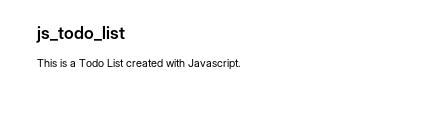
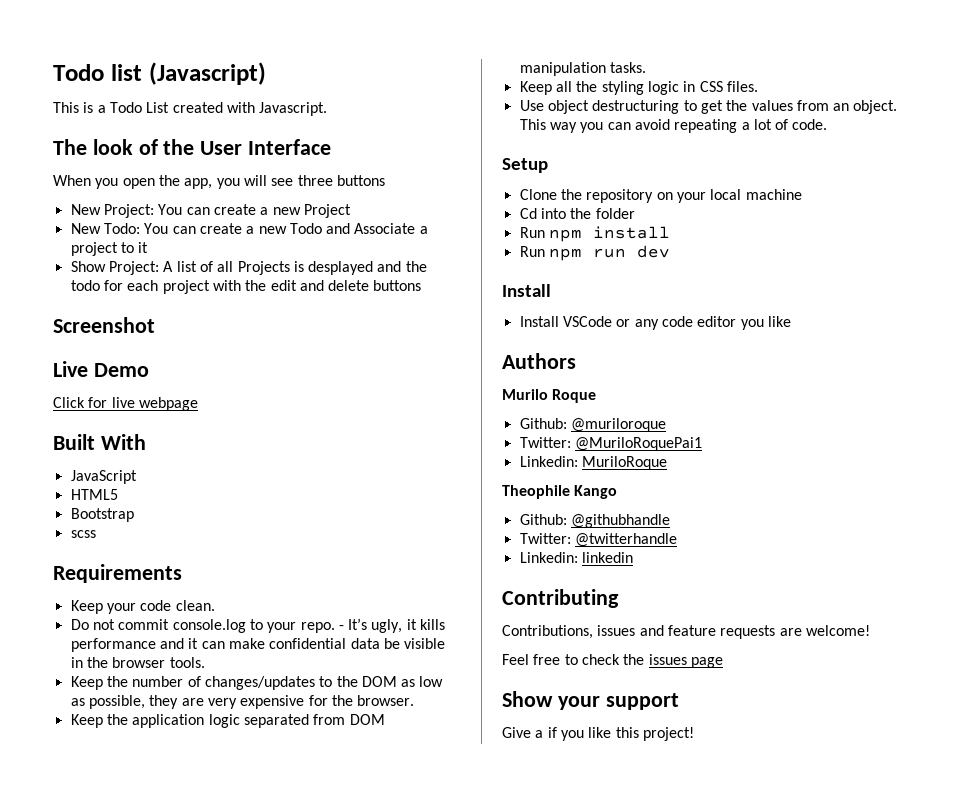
- js_todo_list
+ Todo list (Javascript)
+ The look of the User Interface
+ When you open the app, you will see three buttons
+ New Project: You can create a new Project
+ New Todo: You can create a new Todo and Associate a project to it
+ Show Project: A list of all Projects is desplayed and the todo for each project with the edit and delete buttons
+ Screenshot
+ Live Demo
+ Click for live webpage
+ Built With
+ JavaScript
+ HTML5
+ Bootstrap
+ scss
+ Requirements
+ Keep your code clean.
+ Do not commit console.log to your repo. - It’s ugly, it kills performance and it can make confidential data be visible in the browser tools.
+ Keep the number of changes/updates to the DOM as low as possible, they are very expensive for the browser.
+ Keep the application logic separated from DOM manipulation tasks.
+ Keep all the styling logic in CSS files.
+ Use object destructuring to get the values from an object. This way you can avoid repeating a lot of code.
+ Setup
+ Clone the repository on your local machine
+ Cd into the folder
+ Run npm install
+ Run npm run dev
+ Install
+ Install VSCode or any code editor you like
+ Authors
+ Murilo Roque
+ Github: @muriloroque
+ Twitter: @MuriloRoquePai1
+ Linkedin: MuriloRoque
+ Theophile Kango
+ Github: @githubhandle
+ Twitter: @twitterhandle
+ Linkedin: linkedin
+ Contributing
+ Contributions, issues and feature requests are welcome!
+ Feel free to check the issues page
+ Show your support
+ Give a if you like this project!

